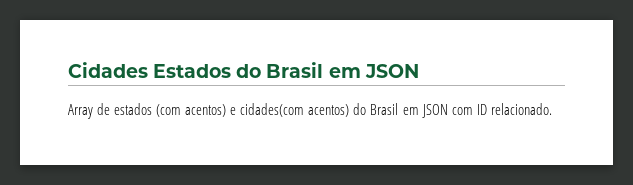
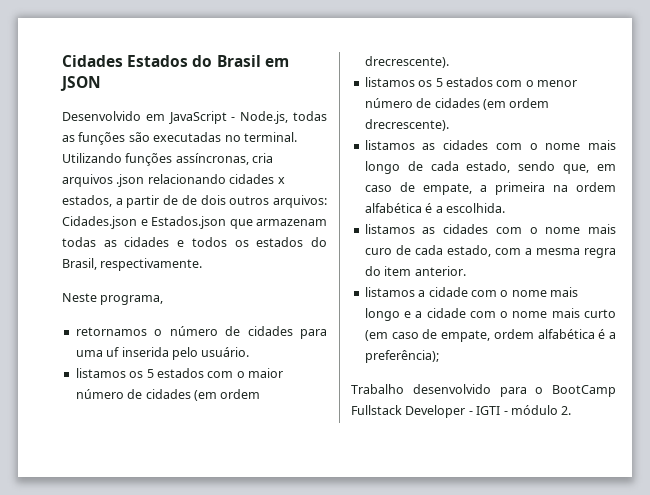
- Array de estados (com acentos) e cidades(com acentos) do Brasil em JSON com ID relacionado.
+ Desenvolvido em JavaScript - Node.js, todas as funções são executadas no terminal. Utilizando funções assíncronas, cria arquivos .json relacionando cidades x estados, a partir de de dois outros arquivos: Cidades.json e Estados.json que armazenam todas as cidades e todos os estados do Brasil, respectivamente.
+ Neste programa,
+ retornamos o número de cidades para uma uf inserida pelo usuário.
+ listamos os 5 estados com o maior número de cidades (em ordem drecrescente).
+ listamos os 5 estados com o menor número de cidades (em ordem drecrescente).
+ listamos as cidades com o nome mais longo de cada estado, sendo que, em caso de empate, a primeira na ordem alfabética é a escolhida.
+ listamos as cidades com o nome mais curo de cada estado, com a mesma regra do item anterior.
+ listamos a cidade com o nome mais longo e a cidade com o nome mais curto (em caso de empate, ordem alfabética é a preferência);
+ Trabalho desenvolvido para o BootCamp Fullstack Developer - IGTI - módulo 2.

